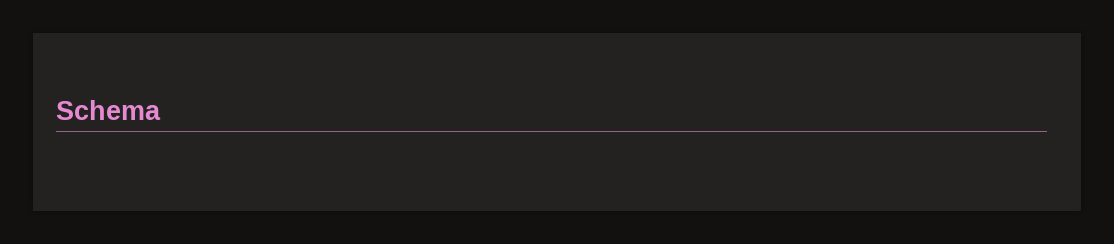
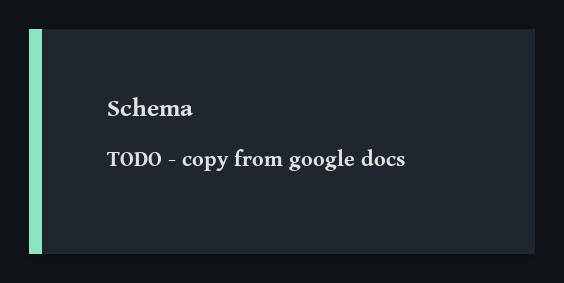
+ TODO - copy from google docs

